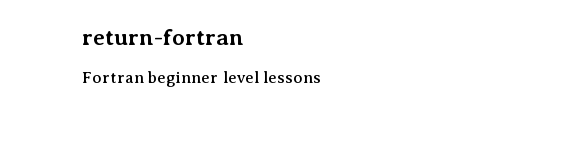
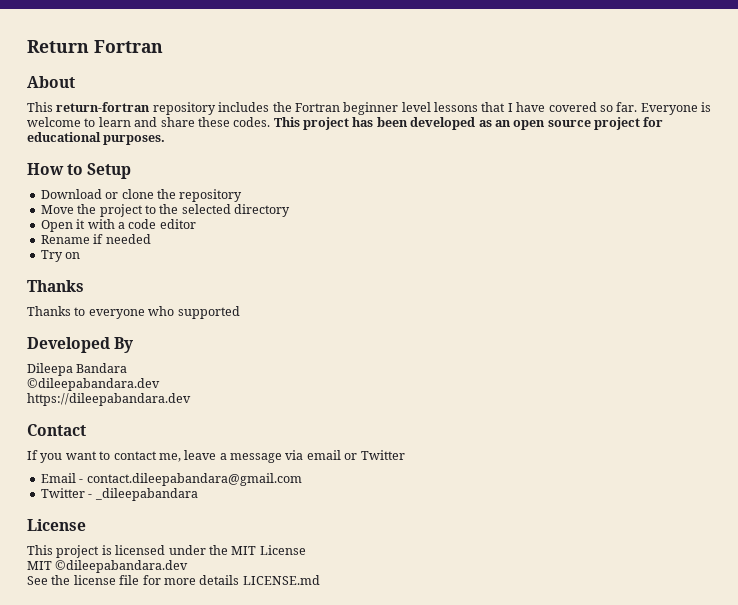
- return-fortran
- Fortran beginner level lessons
+ Return Fortran
+ About
+ This return-fortran repository includes the Fortran beginner level lessons that I have covered so far. Everyone is welcome to learn and share these codes. This project has been developed as an open source project for educational purposes.
+ How to Setup
+ Download or clone the repository
+ Move the project to the selected directory
+ Open it with a code editor
+ Rename if needed
+ Try on
+ Thanks
+ Thanks to everyone who supported
+ Developed By
+ Dileepa Bandara
+ ©dileepabandara.dev
+ https://dileepabandara.dev
+ Contact
+ If you want to contact me, leave a message via email or Twitter
+ Email - contact.dileepabandara@gmail.com
+ Twitter - _dileepabandara
+ License
+ This project is licensed under the MIT License
+ MIT ©dileepabandara.dev
+ See the license file for more details LICENSE.md

